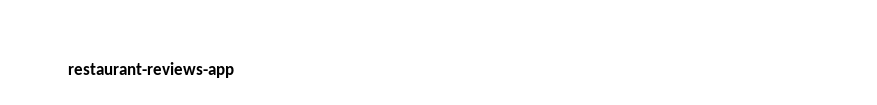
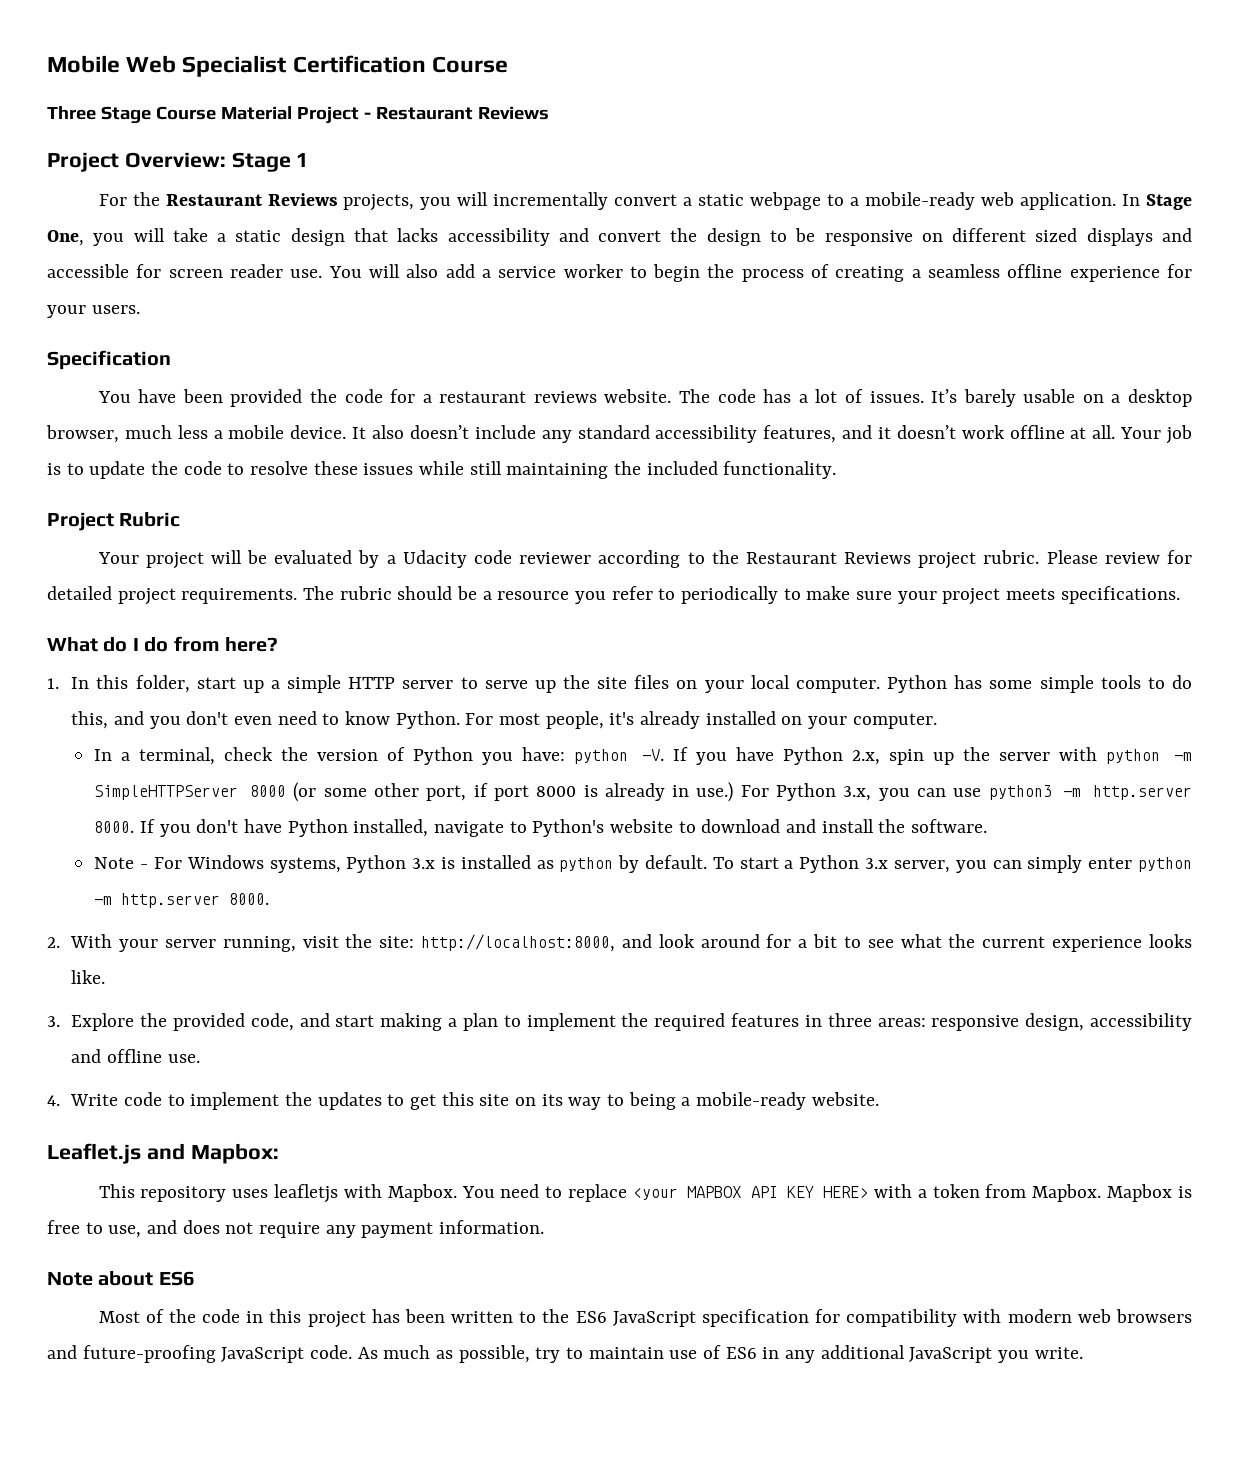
- restaurant-reviews-app
+ Mobile Web Specialist Certification Course
+ Three Stage Course Material Project - Restaurant Reviews
+ Project Overview: Stage 1
+ For the Restaurant Reviews projects, you will incrementally convert a static webpage to a mobile-ready web application. In Stage One, you will take a static design that lacks accessibility and convert the design to be responsive on different sized displays and accessible for screen reader use. You will also add a service worker to begin the process of creating a seamless offline experience for your users.
+ Specification
+ You have been provided the code for a restaurant reviews website. The code has a lot of issues. It’s barely usable on a desktop browser, much less a mobile device. It also doesn’t include any standard accessibility features, and it doesn’t work offline at all. Your job is to update the code to resolve these issues while still maintaining the included functionality.
+ Project Rubric
+ Your project will be evaluated by a Udacity code reviewer according to the Restaurant Reviews project rubric. Please review for detailed project requirements. The rubric should be a resource you refer to periodically to make sure your project meets specifications.
+ What do I do from here?
+ 1. In this folder, start up a simple HTTP server to serve up the site files on your local computer. Python has some simple tools to do this, and you don't even need to know Python. For most people, it's already installed on your computer.
+ In a terminal, check the version of Python you have: python -V. If you have Python 2.x, spin up the server with python -m SimpleHTTPServer 8000 (or some other port, if port 8000 is already in use.) For Python 3.x, you can use python3 -m http.server 8000. If you don't have Python installed, navigate to Python's website to download and install the software.
+ Note - For Windows systems, Python 3.x is installed as python by default. To start a Python 3.x server, you can simply enter python -m http.server 8000.
+ 2. With your server running, visit the site: http://localhost:8000, and look around for a bit to see what the current experience looks like.
+ 3. Explore the provided code, and start making a plan to implement the required features in three areas: responsive design, accessibility and offline use.
+ 4. Write code to implement the updates to get this site on its way to being a mobile-ready website.
+ Leaflet.js and Mapbox:
+ This repository uses leafletjs with Mapbox. You need to replace <your MAPBOX API KEY HERE> with a token from Mapbox. Mapbox is free to use, and does not require any payment information.
+ Note about ES6
+ Most of the code in this project has been written to the ES6 JavaScript specification for compatibility with modern web browsers and future-proofing JavaScript code. As much as possible, try to maintain use of ES6 in any additional JavaScript you write.

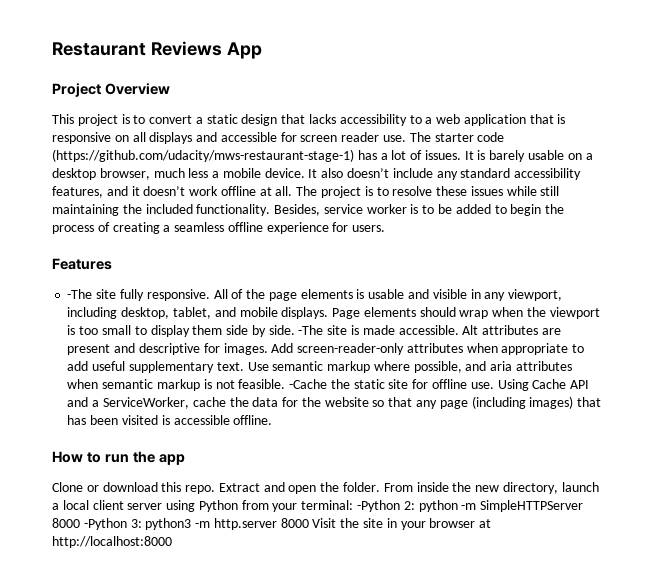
- Mobile Web Specialist Certification Course
- Three Stage Course Material Project - Restaurant Reviews
- Project Overview: Stage 1
- For the Restaurant Reviews projects, you will incrementally convert a static webpage to a mobile-ready web application. In Stage One, you will take a static design that lacks accessibility and convert the design to be responsive on different sized displays and accessible for screen reader use.
+ Restaurant Reviews App
+ Project Overview
+ This project is to convert a static design that lacks accessibility to a web application that is responsive on all displays and accessible for screen reader use.
- You will also add a service worker to begin the process of creating a seamless offline experience for your users.
- Specification
- You have been provided the code for a restaurant reviews website. The code has a lot of issues.
+ The starter code (https://github.com/udacity/mws-restaurant-stage-1) has a lot of issues.
- It’s barely usable on a desktop browser, much less a mobile device.
+ It is barely usable on a desktop browser, much less a mobile device.
- Your job is to update the code to resolve these issues while still maintaining the included functionality.
- Project Rubric
- Your project will be evaluated by a Udacity code reviewer according to the Restaurant Reviews project rubric. Please review for detailed project requirements. The rubric should be a resource you refer to periodically to make sure your project meets specifications.
- What do I do from here?
- 1. In this folder, start up a simple HTTP server to serve up the site files on your local computer. Python has some simple tools to do this, and you don't even need to know Python. For most people, it's already installed on your computer.
- In a terminal, check the version of Python you have: python -V. If you have Python 2.x, spin up the server with python -m SimpleHTTPServer 8000 (or some other port, if port 8000 is already in use.) For Python 3.x, you can use python3 -m http.server 8000. If you don't have Python installed, navigate to Python's website to download and install the software.
- Note - For Windows systems, Python 3.x is installed as python by default. To start a Python 3.x server, you can simply enter python -m http.server 8000.
- 2. With your server running, visit the site: http://localhost:8000, and look around for a bit to see what the current experience looks like.
- 3. Explore the provided code, and start making a plan to implement the required features in three areas: responsive design, accessibility and offline use.
- 4. Write code to implement the updates to get this site on its way to being a mobile-ready website.
- Leaflet.js and Mapbox:
- This repository uses leafletjs with Mapbox. You need to replace <your MAPBOX API KEY HERE> with a token from Mapbox. Mapbox is free to use, and does not require any payment information.
- Note about ES6
- Most of the code in this project has been written to the ES6 JavaScript specification for compatibility with modern web browsers and future-proofing JavaScript code. As much as possible, try to maintain use of ES6 in any additional JavaScript you write.
+ The project is to resolve these issues while still maintaining the included functionality. Besides, service worker is to be added to begin the process of creating a seamless offline experience for users.
+ Features
+ -The site fully responsive. All of the page elements is usable and visible in any viewport, including desktop, tablet, and mobile displays. Page elements should wrap when the viewport is too small to display them side by side. -The site is made accessible. Alt attributes are present and descriptive for images. Add screen-reader-only attributes when appropriate to add useful supplementary text. Use semantic markup where possible, and aria attributes when semantic markup is not feasible. -Cache the static site for offline use. Using Cache API and a ServiceWorker, cache the data for the website so that any page (including images) that has been visited is accessible offline.
+ How to run the app
+ Clone or download this repo. Extract and open the folder. From inside the new directory, launch a local client server using Python from your terminal: -Python 2: python -m SimpleHTTPServer 8000 -Python 3: python3 -m http.server 8000 Visit the site in your browser at http://localhost:8000

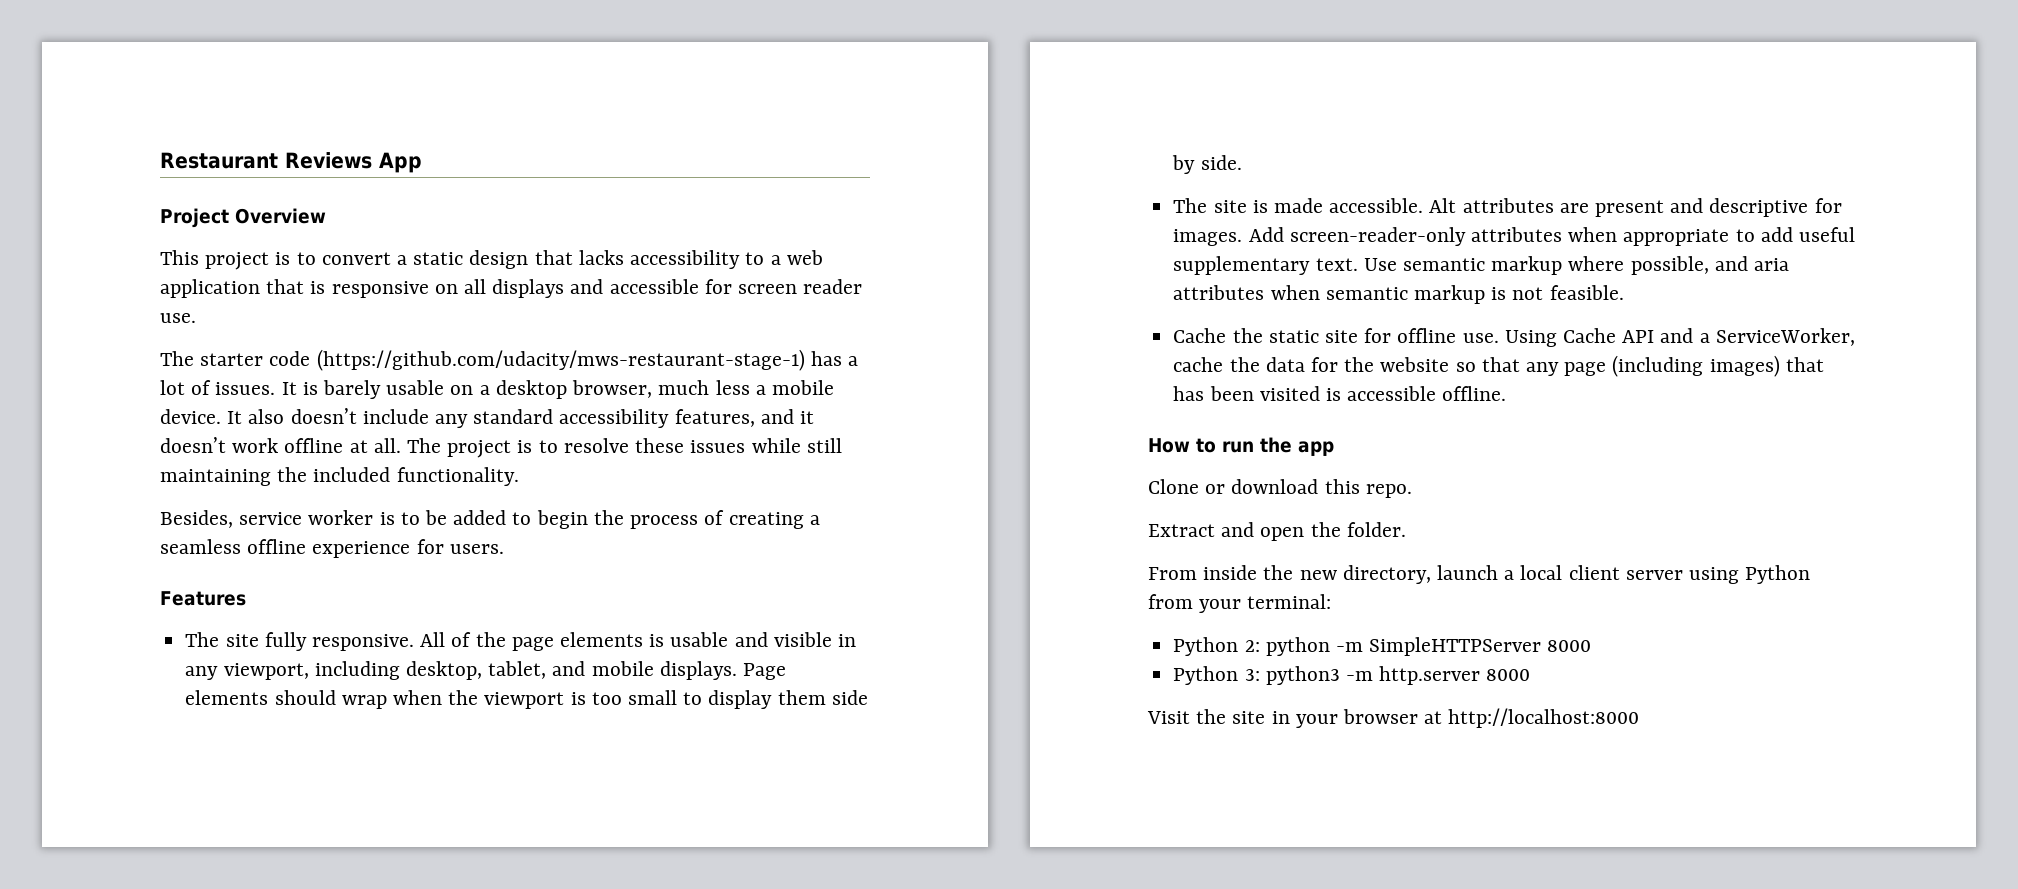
- This project is to convert a static design that lacks accessibility to a web application that is responsive on all displays and accessible for screen reader use. The starter code (https://github.com/udacity/mws-restaurant-stage-1) has a lot of issues.
+ This project is to convert a static design that lacks accessibility to a web application that is responsive on all displays and accessible for screen reader use.
+ The starter code (https://github.com/udacity/mws-restaurant-stage-1) has a lot of issues.
- The project is to resolve these issues while still maintaining the included functionality. Besides, service worker is to be added to begin the process of creating a seamless offline experience for users.
+ The project is to resolve these issues while still maintaining the included functionality.
+ Besides, service worker is to be added to begin the process of creating a seamless offline experience for users.
- -The site fully responsive.
+ The site fully responsive.
- Page elements should wrap when the viewport is too small to display them side by side. -The site is made accessible.
+ Page elements should wrap when the viewport is too small to display them side by side.
+ The site is made accessible.
- Use semantic markup where possible, and aria attributes when semantic markup is not feasible. -Cache the static site for offline use.
+ Use semantic markup where possible, and aria attributes when semantic markup is not feasible.
+ Cache the static site for offline use.
- Clone or download this repo. Extract and open the folder. From inside the new directory, launch a local client server using Python from your terminal: -Python 2: python -m SimpleHTTPServer 8000 -Python 3: python3 -m http.server 8000 Visit the site in your browser at http://localhost:8000
+ Clone or download this repo.
+ Extract and open the folder.
+ From inside the new directory, launch a local client server using Python from your terminal:
+ Python 2: python -m SimpleHTTPServer 8000
+ Python 3: python3 -m http.server 8000
+ Visit the site in your browser at http://localhost:8000

